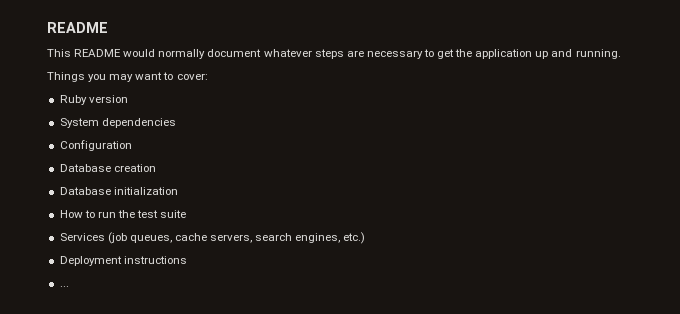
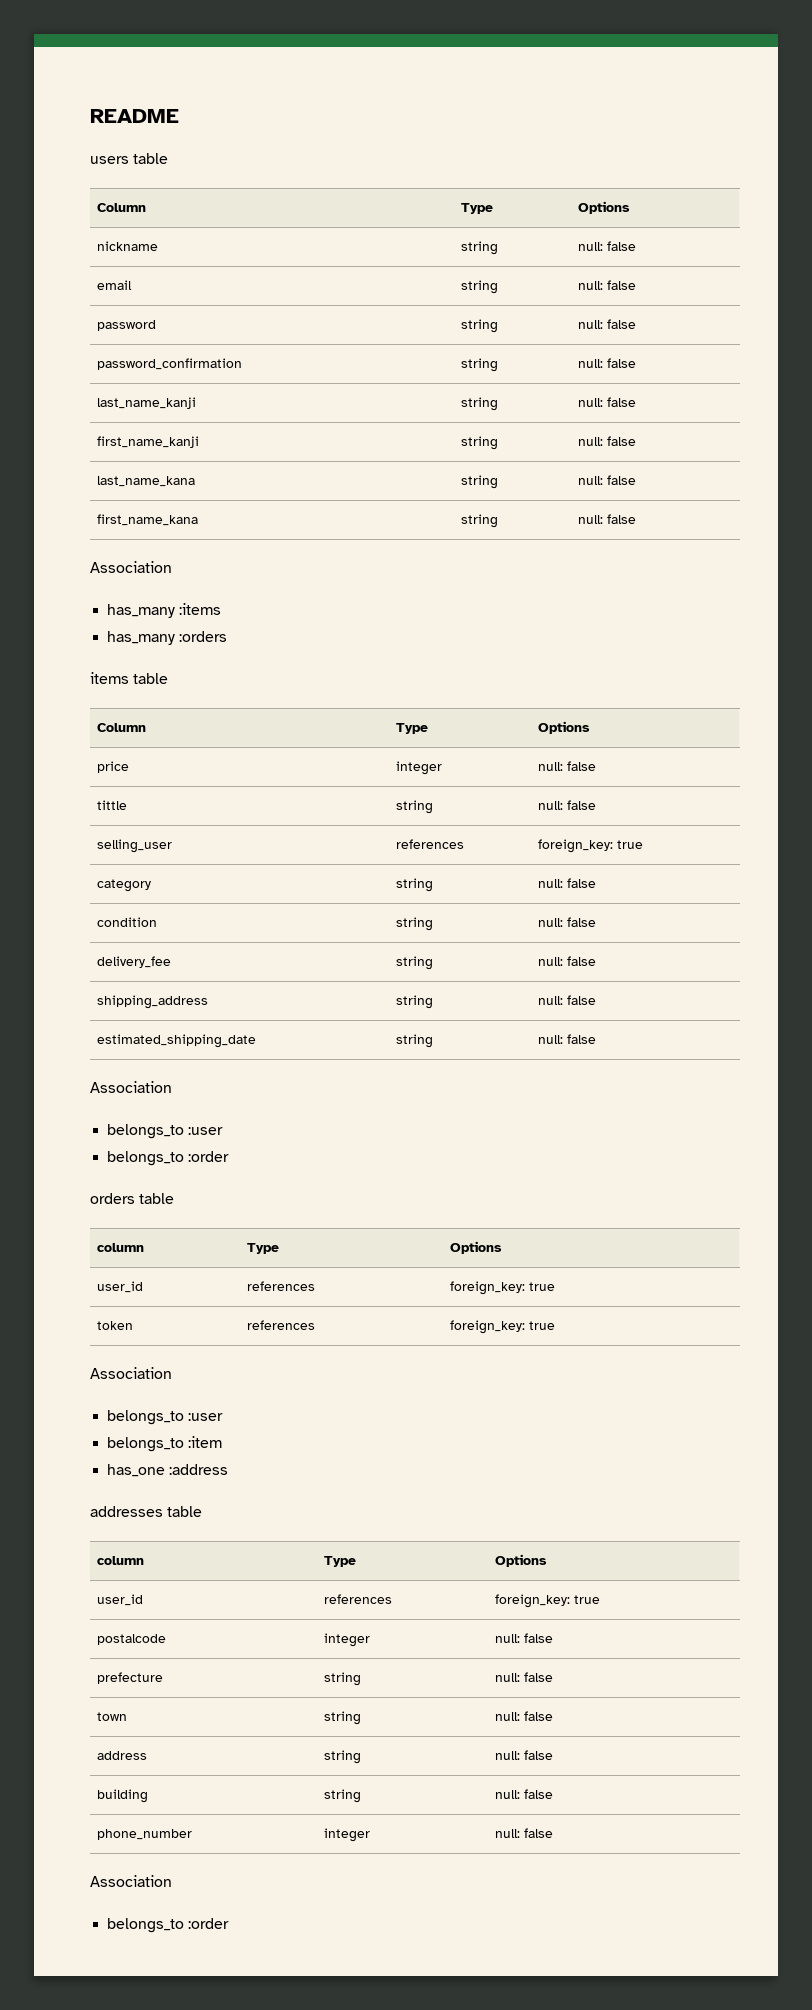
- This README would normally document whatever steps are necessary to get the application up and running.
- Things you may want to cover:
- Ruby version
- System dependencies
- Configuration
- Database creation
- Database initialization
- How to run the test suite
- Services (job queues, cache servers, search engines, etc.)
- Deployment instructions
- ...
+ users table
+ Column | Type | Options
+ nickname | string | null: false
+ email | string | null: false
+ password | string | null: false
+ password_confirmation | string | null: false
+ last_name_kanji | string | null: false
+ first_name_kanji | string | null: false
+ last_name_kana | string | null: false
+ first_name_kana | string | null: false
+ Association
+ has_many :items
+ has_many :orders
+ items table
+ Column | Type | Options
+ price | integer | null: false
+ tittle | string | null: false
+ selling_user | references | foreign_key: true
+ category | string | null: false
+ condition | string | null: false
+ delivery_fee | string | null: false
+ shipping_address | string | null: false
+ estimated_shipping_date | string | null: false
+ Association
+ belongs_to :user
+ belongs_to :order
+ orders table
+ column | Type | Options
+ user_id | references | foreign_key: true
+ token | references | foreign_key: true
+ Association
+ belongs_to :user
+ belongs_to :item
+ has_one :address
+ addresses table
+ column | Type | Options
+ user_id | references | foreign_key: true
+ postalcode | integer | null: false
+ prefecture | string | null: false
+ town | string | null: false
+ address | string | null: false
+ building | string | null: false
+ phone_number | integer | null: false
+ Association
+ belongs_to :order

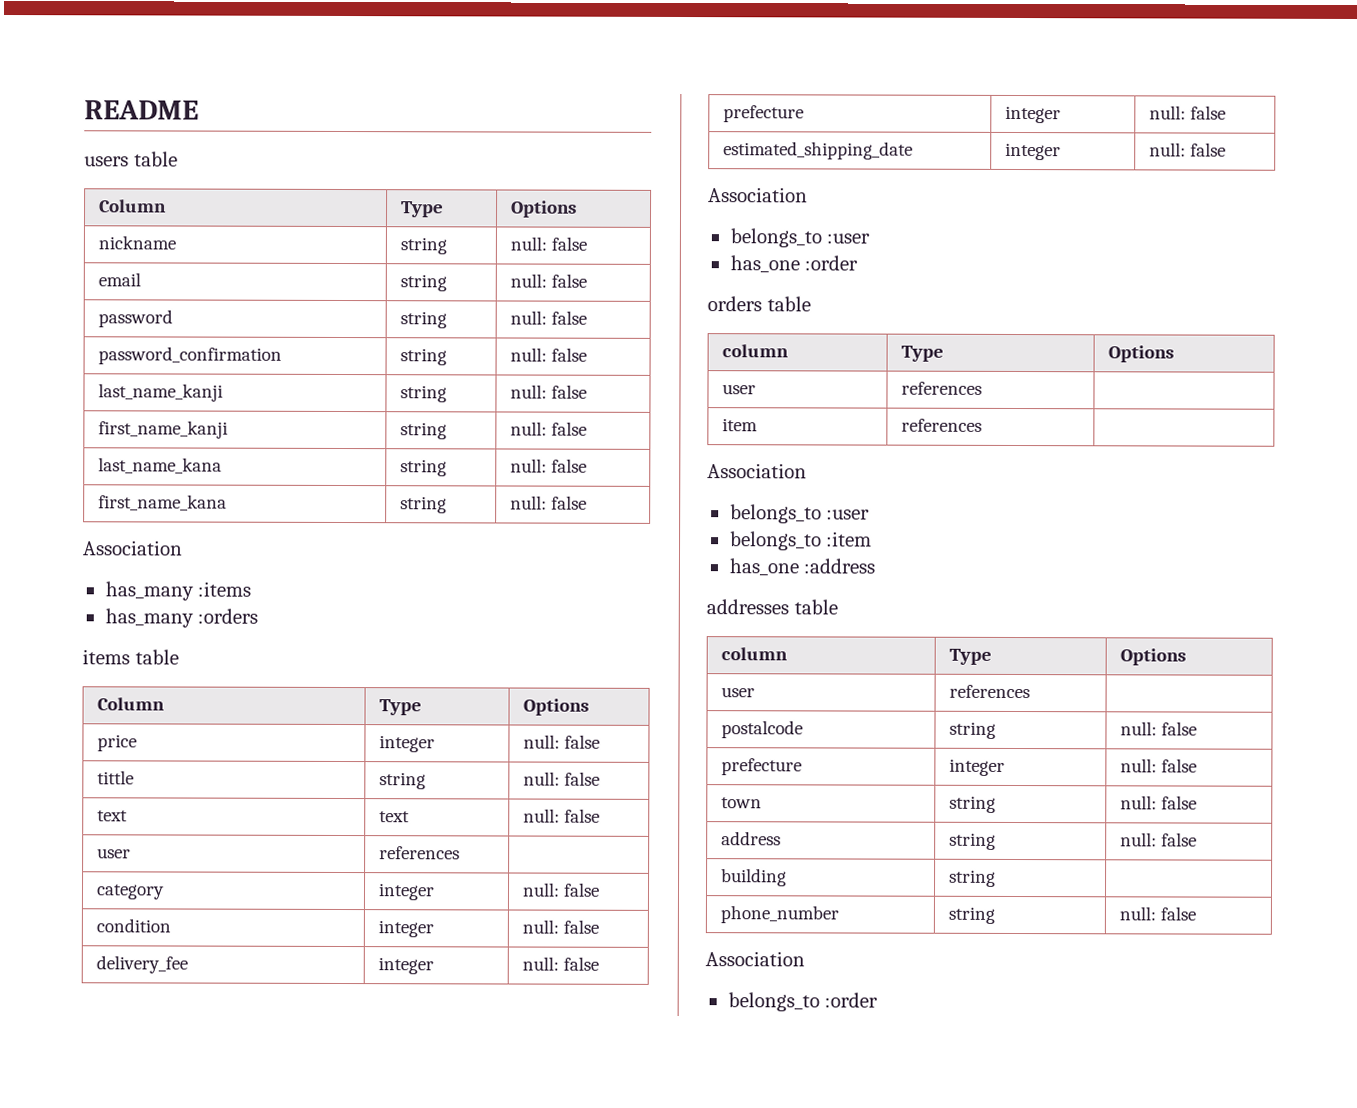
- selling_user | references | foreign_key: true
+ text | text | null: false
+ user | references |
- category | string | null: false
+ category | integer | null: false
- condition | string | null: false
+ condition | integer | null: false
- delivery_fee | string | null: false
- shipping_address | string | null: false
+ delivery_fee | integer | null: false
+ prefecture | integer | null: false
- estimated_shipping_date | string | null: false
+ estimated_shipping_date | integer | null: false
  Association
  belongs_to :user
- belongs_to :order
+ has_one :order
  orders table
  column | Type | Options
- user_id | references | foreign_key: true
- token | references | foreign_key: true
+ user | references |
+ item | references |
  addresses table
  column | Type | Options
- user_id | references | foreign_key: true
+ user | references |
- postalcode | integer | null: false
- prefecture | string | null: false
+ postalcode | string | null: false
+ prefecture | integer | null: false
- building | string | null: false
+ building | string |
- phone_number | integer | null: false
+ phone_number | string | null: false

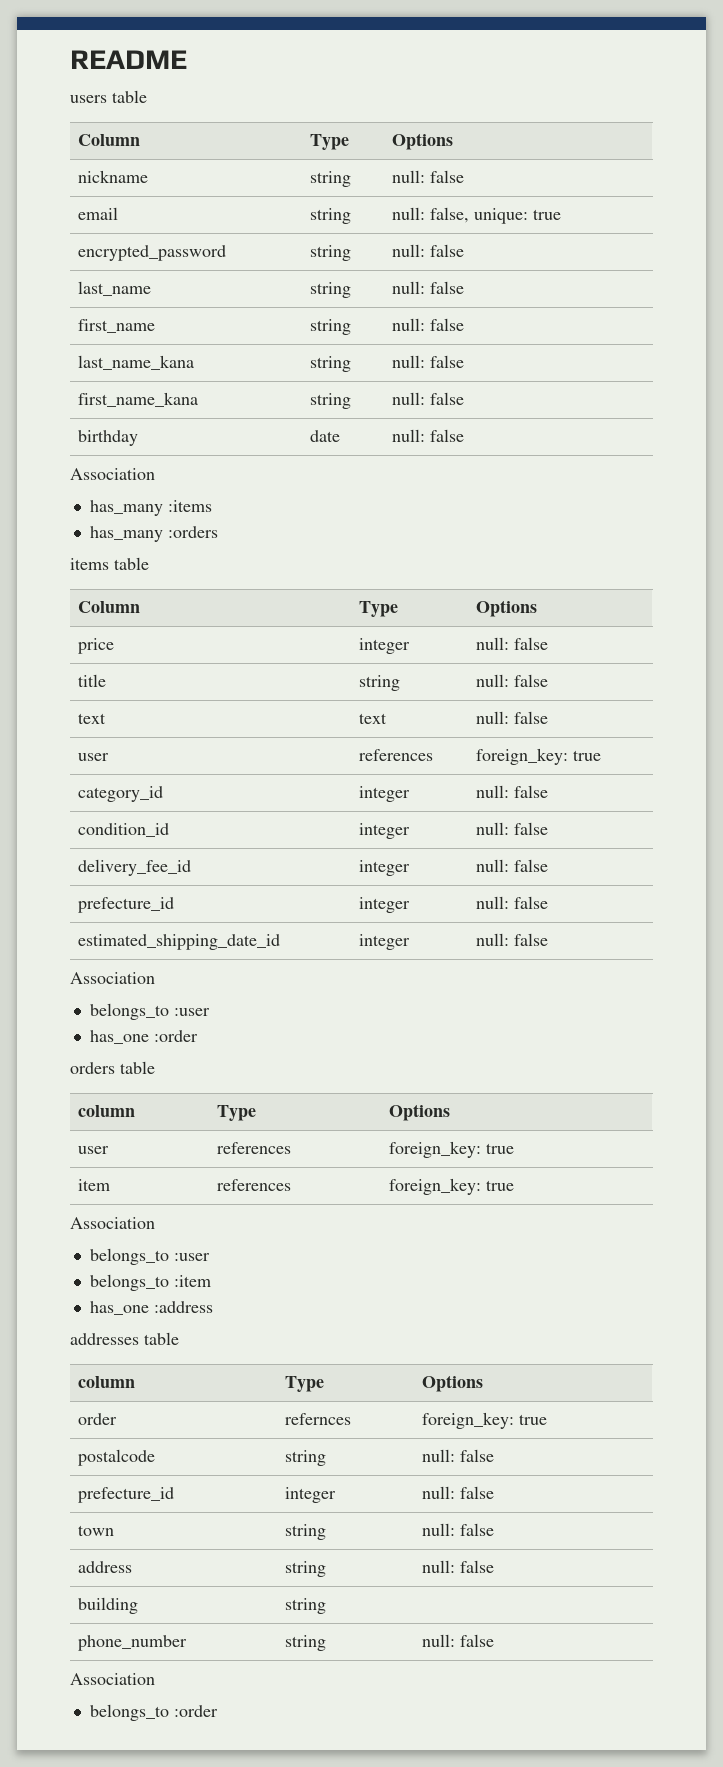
- email | string | null: false
- password | string | null: false
- password_confirmation | string | null: false
- last_name_kanji | string | null: false
- first_name_kanji | string | null: false
+ email | string | null: false, unique: true
+ encrypted_password | string | null: false
+ last_name | string | null: false
+ first_name | string | null: false
+ birthday | date | null: false
- tittle | string | null: false
+ title | string | null: false
  text | text | null: false
- user | references |
- category | integer | null: false
- condition | integer | null: false
- delivery_fee | integer | null: false
- prefecture | integer | null: false
- estimated_shipping_date | integer | null: false
+ user | references | foreign_key: true
+ category_id | integer | null: false
+ condition_id | integer | null: false
+ delivery_fee_id | integer | null: false
+ prefecture_id | integer | null: false
+ estimated_shipping_date_id | integer | null: false
  orders table
  column | Type | Options
- user | references |
+ user | references | foreign_key: true
- item | references |
+ item | references | foreign_key: true
  addresses table
  column | Type | Options
- user | references |
+ order | refernces | foreign_key: true
  postalcode | string | null: false
- prefecture | integer | null: false
+ prefecture_id | integer | null: false

